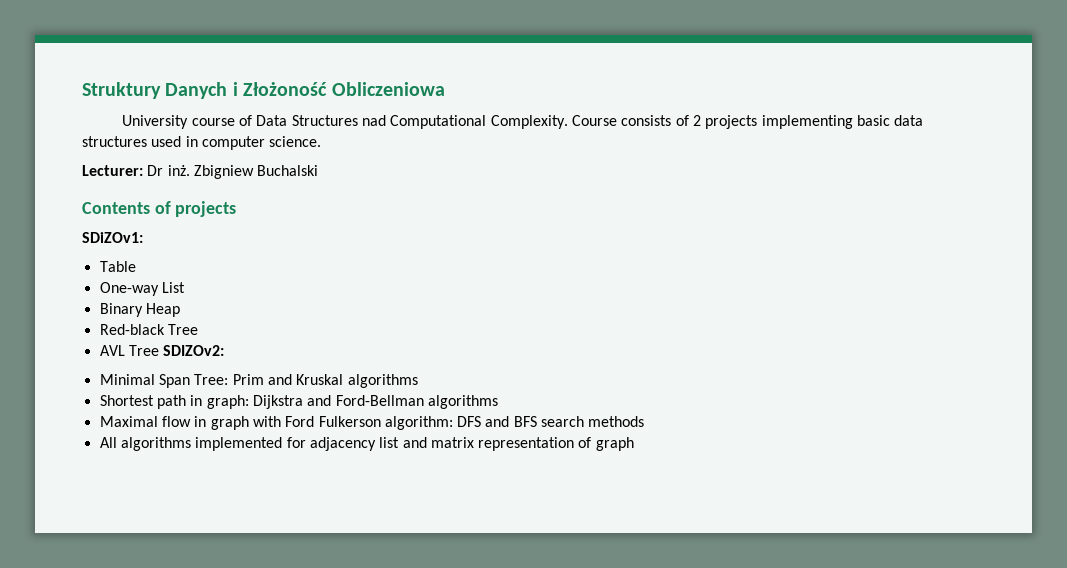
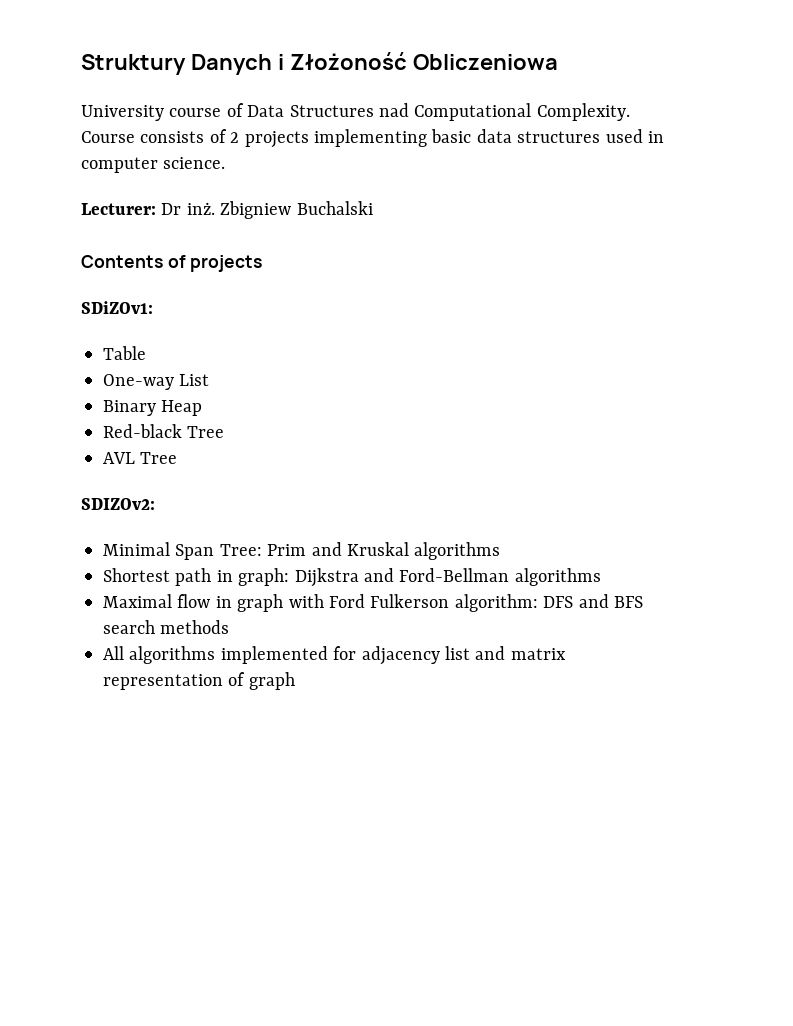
- AVL Tree SDIZOv2:
+ AVL Tree
+ SDIZOv2:

